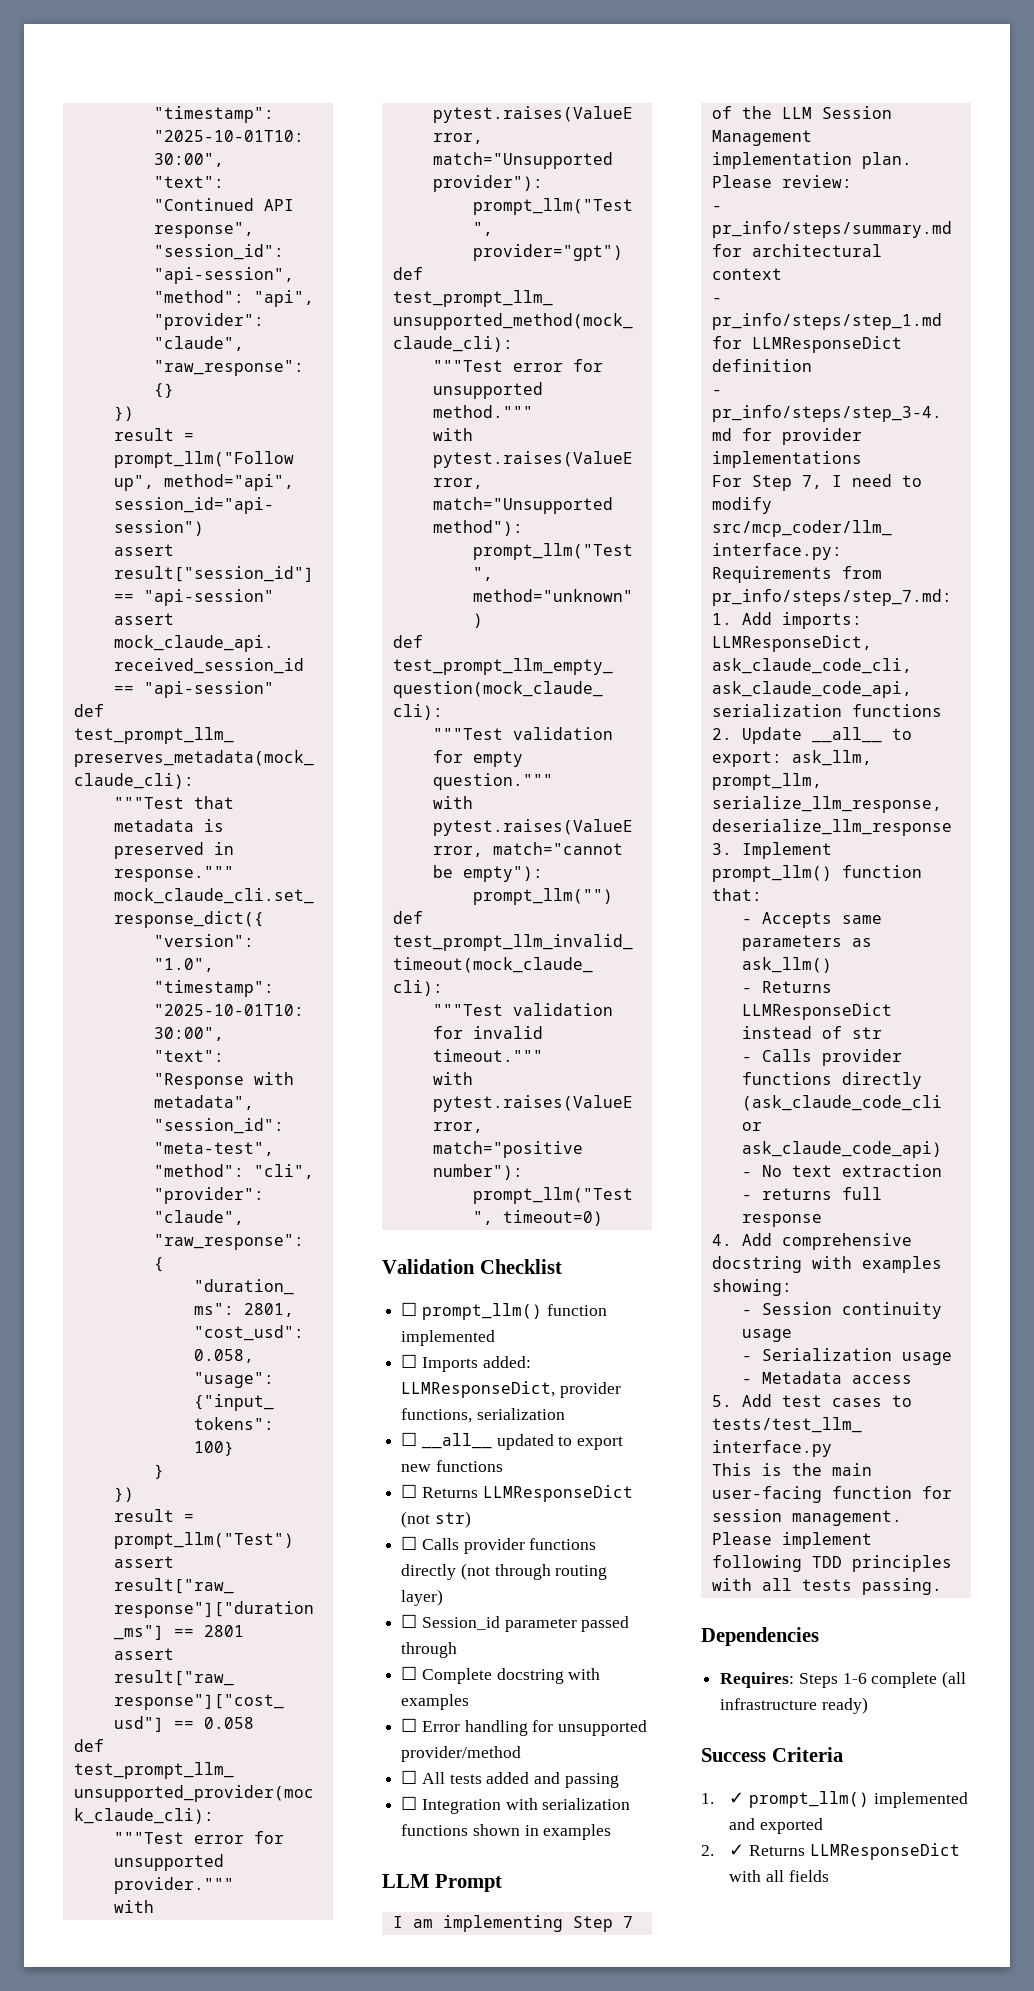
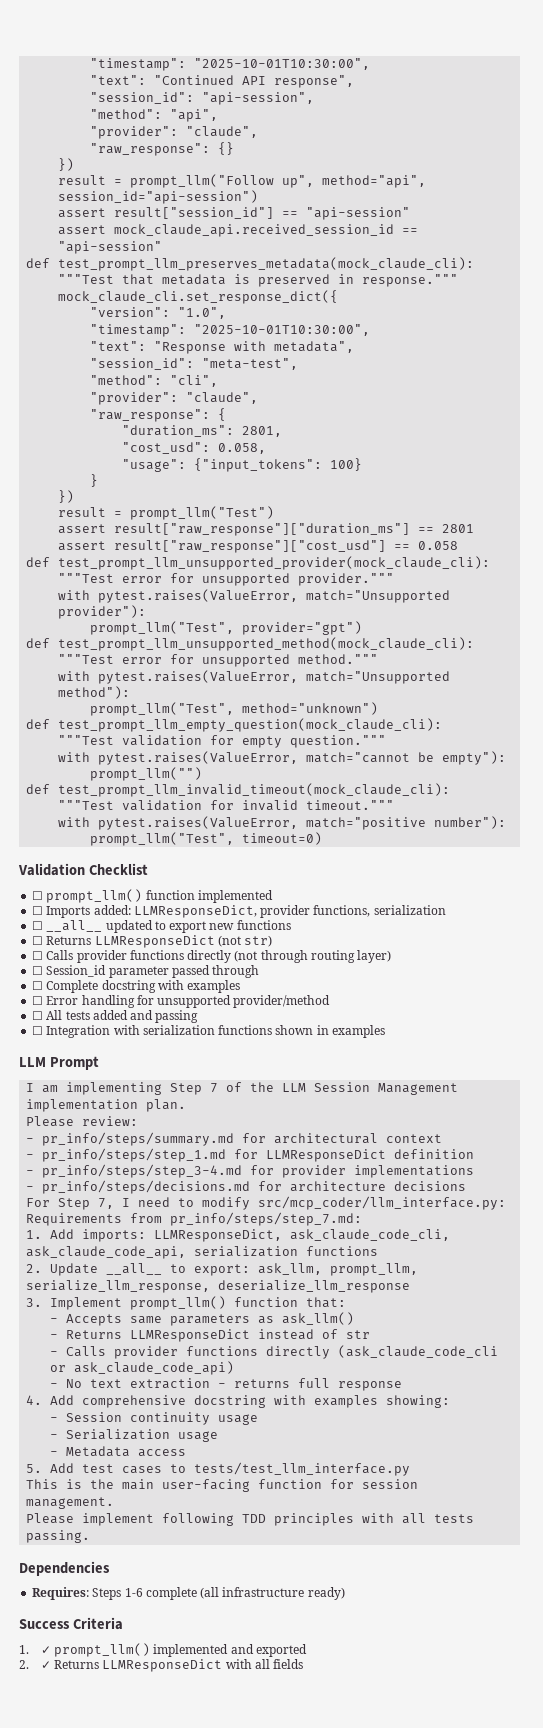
+ - pr_info/steps/decisions.md for architecture decisions

